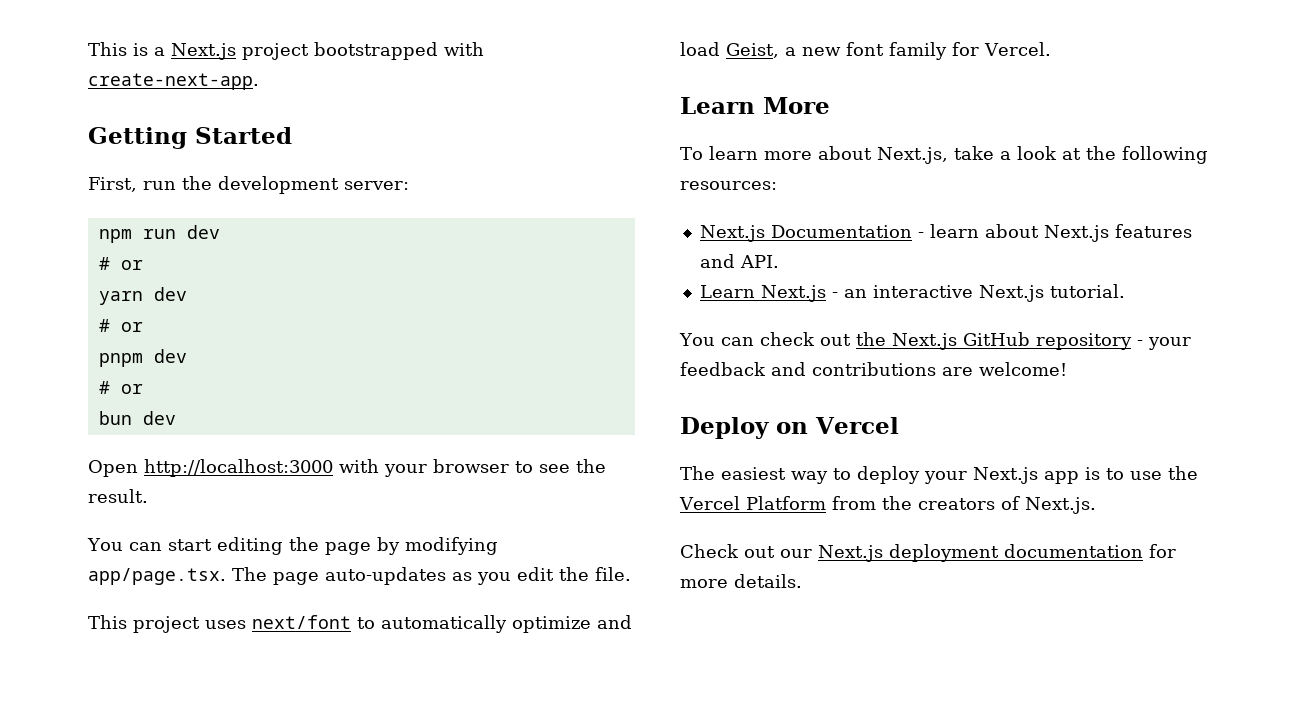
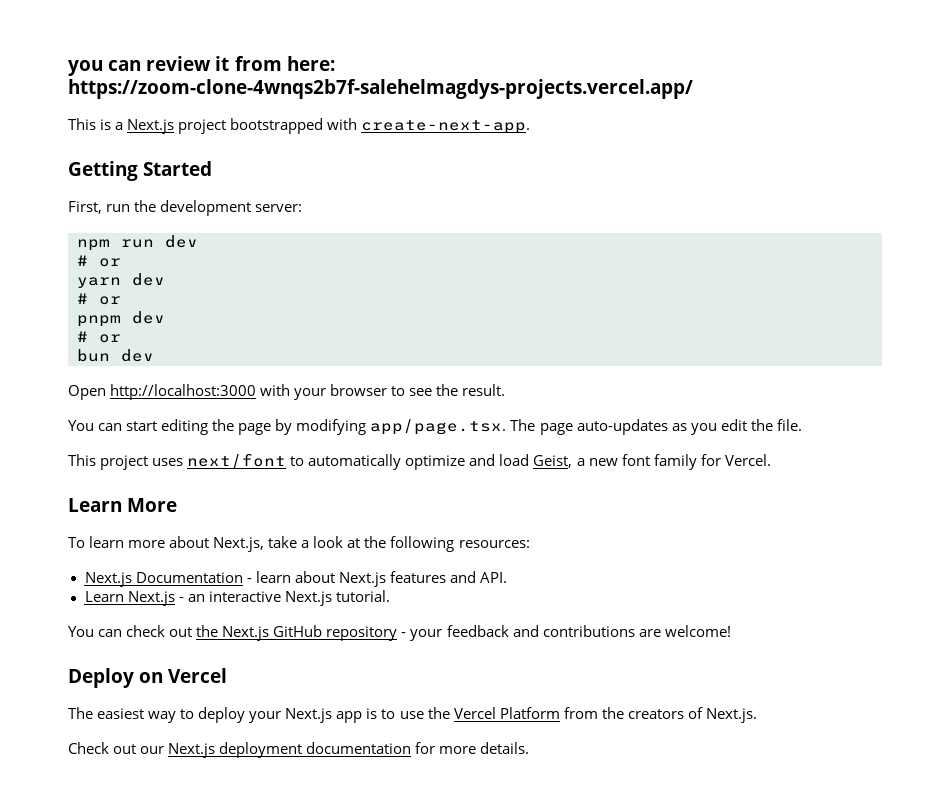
+ you can review it from here: https://zoom-clone-4wnqs2b7f-salehelmagdys-projects.vercel.app/

